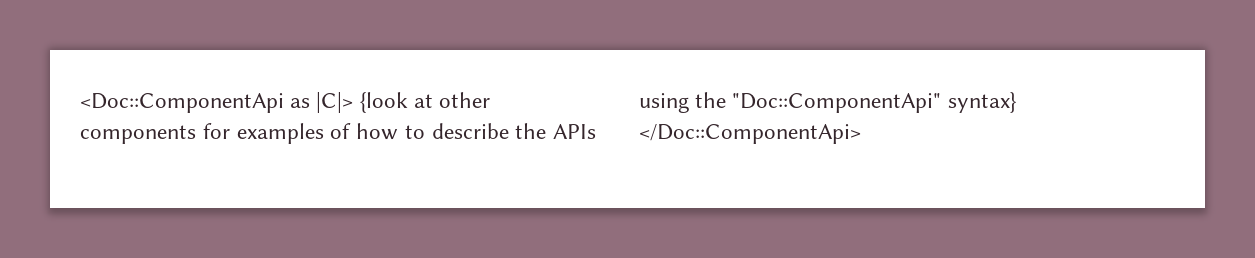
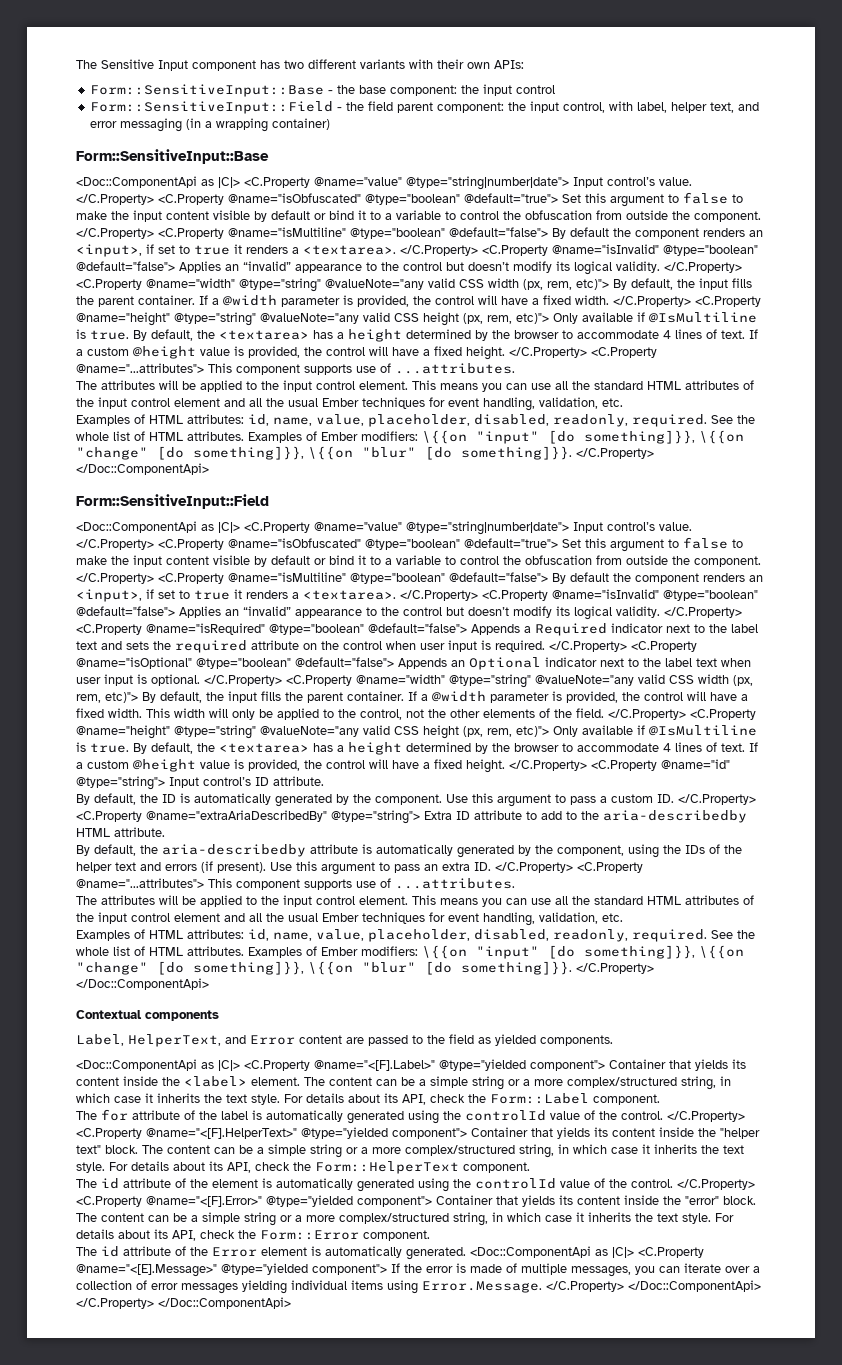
- <Doc::ComponentApi as |C|> {look at other components for examples of how to describe the APIs using the "Doc::ComponentApi" syntax} </Doc::ComponentApi>
+ The Sensitive Input component has two different variants with their own APIs:
+ Form::SensitiveInput::Base - the base component: the input control
+ Form::SensitiveInput::Field - the field parent component: the input control, with label, helper text, and error messaging (in a wrapping container)
+ Form::SensitiveInput::Base
+ <Doc::ComponentApi as |C|> <C.Property @name="value" @type="string|number|date"> Input control’s value. </C.Property> <C.Property @name="isObfuscated" @type="boolean" @default="true"> Set this argument to false to make the input content visible by default or bind it to a variable to control the obfuscation from outside the component. </C.Property> <C.Property @name="isMultiline" @type="boolean" @default="false"> By default the component renders an <input>, if set to true it renders a <textarea>. </C.Property> <C.Property @name="isInvalid" @type="boolean" @default="false"> Applies an “invalid” appearance to the control but doesn’t modify its logical validity. </C.Property> <C.Property @name="width" @type="string" @valueNote="any valid CSS width (px, rem, etc)"> By default, the input fills the parent container. If a @width parameter is provided, the control will have a fixed width. </C.Property> <C.Property @name="height" @type="string" @valueNote="any valid CSS height (px, rem, etc)"> Only available if @IsMultiline is true. By default, the <textarea> has a height determined by the browser to accommodate 4 lines of text. If a custom @height value is provided, the control will have a fixed height. </C.Property> <C.Property @name="...attributes"> This component supports use of ...attributes.
+ The attributes will be applied to the input control element. This means you can use all the standard HTML attributes of the input control element and all the usual Ember techniques for event handling, validation, etc.
+ Examples of HTML attributes: id, name, value, placeholder, disabled, readonly, required. See the whole list of HTML attributes. Examples of Ember modifiers: \{{on "input" [do something]}}, \{{on "change" [do something]}}, \{{on "blur" [do something]}}. </C.Property> </Doc::ComponentApi>
+ Form::SensitiveInput::Field
+ <Doc::ComponentApi as |C|> <C.Property @name="value" @type="string|number|date"> Input control’s value. </C.Property> <C.Property @name="isObfuscated" @type="boolean" @default="true"> Set this argument to false to make the input content visible by default or bind it to a variable to control the obfuscation from outside the component. </C.Property> <C.Property @name="isMultiline" @type="boolean" @default="false"> By default the component renders an <input>, if set to true it renders a <textarea>. </C.Property> <C.Property @name="isInvalid" @type="boolean" @default="false"> Applies an “invalid” appearance to the control but doesn’t modify its logical validity. </C.Property> <C.Property @name="isRequired" @type="boolean" @default="false"> Appends a Required indicator next to the label text and sets the required attribute on the control when user input is required. </C.Property> <C.Property @name="isOptional" @type="boolean" @default="false"> Appends an Optional indicator next to the label text when user input is optional. </C.Property> <C.Property @name="width" @type="string" @valueNote="any valid CSS width (px, rem, etc)"> By default, the input fills the parent container. If a @width parameter is provided, the control will have a fixed width. This width will only be applied to the control, not the other elements of the field. </C.Property> <C.Property @name="height" @type="string" @valueNote="any valid CSS height (px, rem, etc)"> Only available if @IsMultiline is true. By default, the <textarea> has a height determined by the browser to accommodate 4 lines of text. If a custom @height value is provided, the control will have a fixed height. </C.Property> <C.Property @name="id" @type="string"> Input control’s ID attribute.
+ By default, the ID is automatically generated by the component. Use this argument to pass a custom ID. </C.Property> <C.Property @name="extraAriaDescribedBy" @type="string"> Extra ID attribute to add to the aria-describedby HTML attribute.
+ By default, the aria-describedby attribute is automatically generated by the component, using the IDs of the helper text and errors (if present). Use this argument to pass an extra ID. </C.Property> <C.Property @name="...attributes"> This component supports use of ...attributes.
+ The attributes will be applied to the input control element. This means you can use all the standard HTML attributes of the input control element and all the usual Ember techniques for event handling, validation, etc.
+ Examples of HTML attributes: id, name, value, placeholder, disabled, readonly, required. See the whole list of HTML attributes. Examples of Ember modifiers: \{{on "input" [do something]}}, \{{on "change" [do something]}}, \{{on "blur" [do something]}}. </C.Property> </Doc::ComponentApi>
+ Contextual components
+ Label, HelperText, and Error content are passed to the field as yielded components.
+ <Doc::ComponentApi as |C|> <C.Property @name="<[F].Label>" @type="yielded component"> Container that yields its content inside the <label> element. The content can be a simple string or a more complex/structured string, in which case it inherits the text style. For details about its API, check the Form::Label component.
+ The for attribute of the label is automatically generated using the controlId value of the control. </C.Property> <C.Property @name="<[F].HelperText>" @type="yielded component"> Container that yields its content inside the "helper text" block. The content can be a simple string or a more complex/structured string, in which case it inherits the text style. For details about its API, check the Form::HelperText component.
+ The id attribute of the element is automatically generated using the controlId value of the control. </C.Property> <C.Property @name="<[F].Error>" @type="yielded component"> Container that yields its content inside the "error" block. The content can be a simple string or a more complex/structured string, in which case it inherits the text style. For details about its API, check the Form::Error component.
+ The id attribute of the Error element is automatically generated. <Doc::ComponentApi as |C|> <C.Property @name="<[E].Message>" @type="yielded component"> If the error is made of multiple messages, you can iterate over a collection of error messages yielding individual items using Error.Message. </C.Property> </Doc::ComponentApi> </C.Property> </Doc::ComponentApi>

